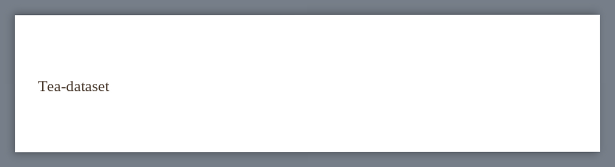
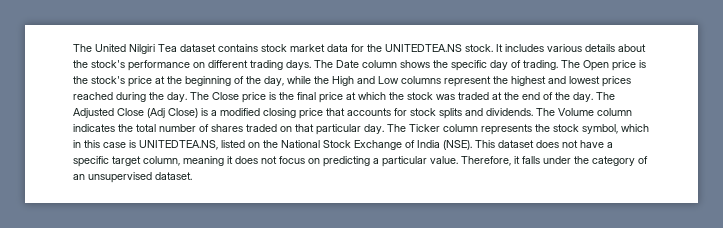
- Tea-dataset
+ The United Nilgiri Tea dataset contains stock market data for the UNITEDTEA.NS stock. It includes various details about the stock's performance on different trading days. The Date column shows the specific day of trading. The Open price is the stock's price at the beginning of the day, while the High and Low columns represent the highest and lowest prices reached during the day. The Close price is the final price at which the stock was traded at the end of the day. The Adjusted Close (Adj Close) is a modified closing price that accounts for stock splits and dividends. The Volume column indicates the total number of shares traded on that particular day. The Ticker column represents the stock symbol, which in this case is UNITEDTEA.NS, listed on the National Stock Exchange of India (NSE). This dataset does not have a specific target column, meaning it does not focus on predicting a particular value. Therefore, it falls under the category of an unsupervised dataset.

